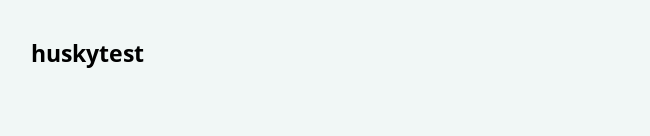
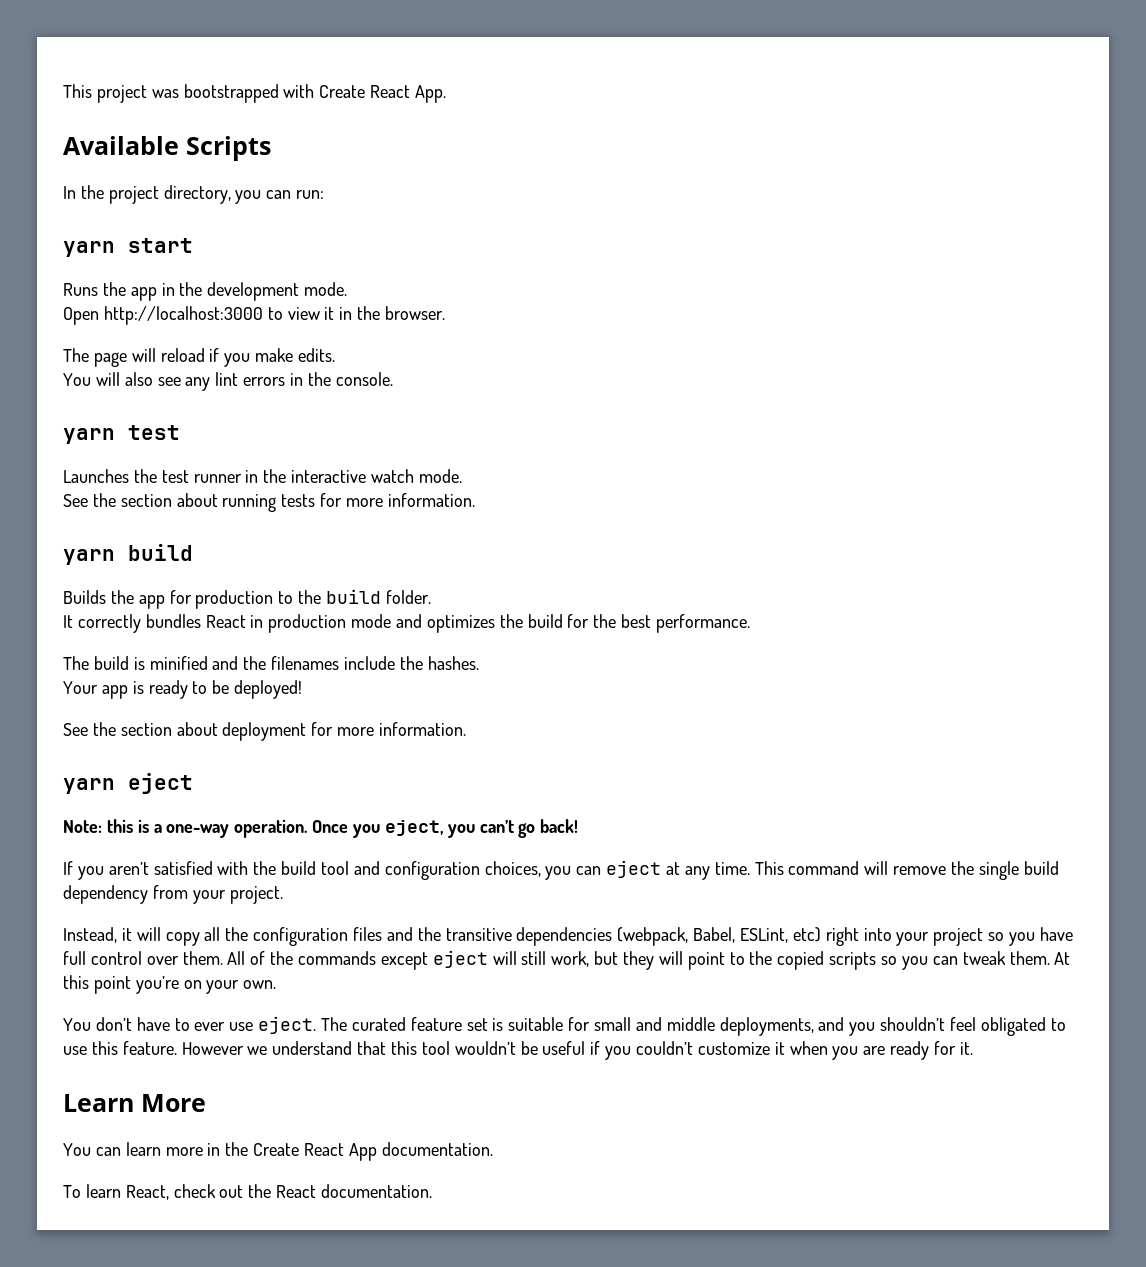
- huskytest
+ This project was bootstrapped with Create React App.
+ Available Scripts
+ In the project directory, you can run:
+ yarn start
+ Runs the app in the development mode.
+ Open http://localhost:3000 to view it in the browser.
+ The page will reload if you make edits.
+ You will also see any lint errors in the console.
+ yarn test
+ Launches the test runner in the interactive watch mode.
+ See the section about running tests for more information.
+ yarn build
+ Builds the app for production to the build folder.
+ It correctly bundles React in production mode and optimizes the build for the best performance.
+ The build is minified and the filenames include the hashes.
+ Your app is ready to be deployed!
+ See the section about deployment for more information.
+ yarn eject
+ Note: this is a one-way operation. Once you eject, you can’t go back!
+ If you aren’t satisfied with the build tool and configuration choices, you can eject at any time. This command will remove the single build dependency from your project.
+ Instead, it will copy all the configuration files and the transitive dependencies (webpack, Babel, ESLint, etc) right into your project so you have full control over them. All of the commands except eject will still work, but they will point to the copied scripts so you can tweak them. At this point you’re on your own.
+ You don’t have to ever use eject. The curated feature set is suitable for small and middle deployments, and you shouldn’t feel obligated to use this feature. However we understand that this tool wouldn’t be useful if you couldn’t customize it when you are ready for it.
+ Learn More
+ You can learn more in the Create React App documentation.
+ To learn React, check out the React documentation.

